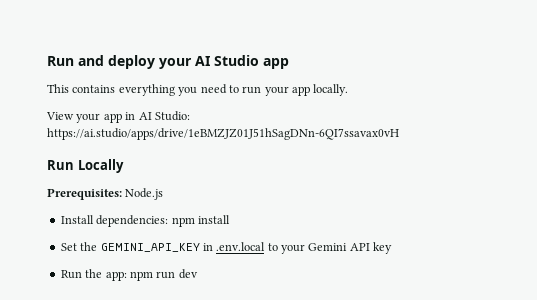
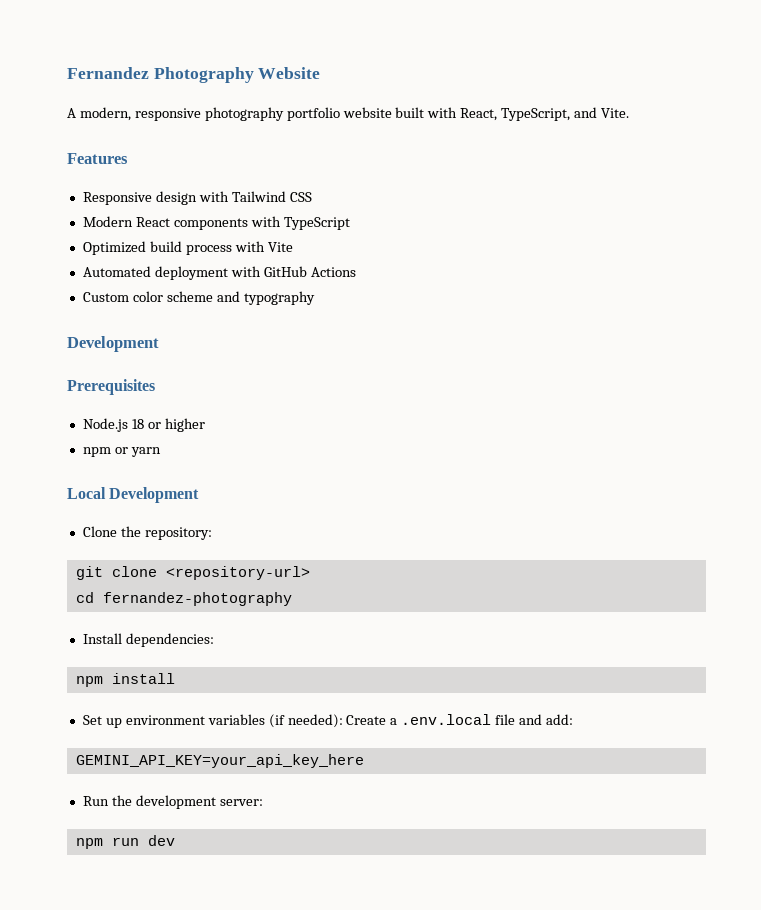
- Run and deploy your AI Studio app
- This contains everything you need to run your app locally.
- View your app in AI Studio: https://ai.studio/apps/drive/1eBMZJZ01J51hSagDNn-6QI7ssavax0vH
- Run Locally
- Prerequisites: Node.js
+ Fernandez Photography Website
+ A modern, responsive photography portfolio website built with React, TypeScript, and Vite.
+ Features
+ Responsive design with Tailwind CSS
+ Modern React components with TypeScript
+ Optimized build process with Vite
+ Automated deployment with GitHub Actions
+ Custom color scheme and typography
+ Development
+ Prerequisites
+ Node.js 18 or higher
+ npm or yarn
+ Local Development
+ Clone the repository:
+ git clone <repository-url>
+ cd fernandez-photography
- Install dependencies: npm install
+ Install dependencies:
+ npm install
- Set the GEMINI_API_KEY in .env.local to your Gemini API key
+ Set up environment variables (if needed): Create a .env.local file and add:
+ GEMINI_API_KEY=your_api_key_here
- Run the app: npm run dev
+ Run the development server:
+ npm run dev

